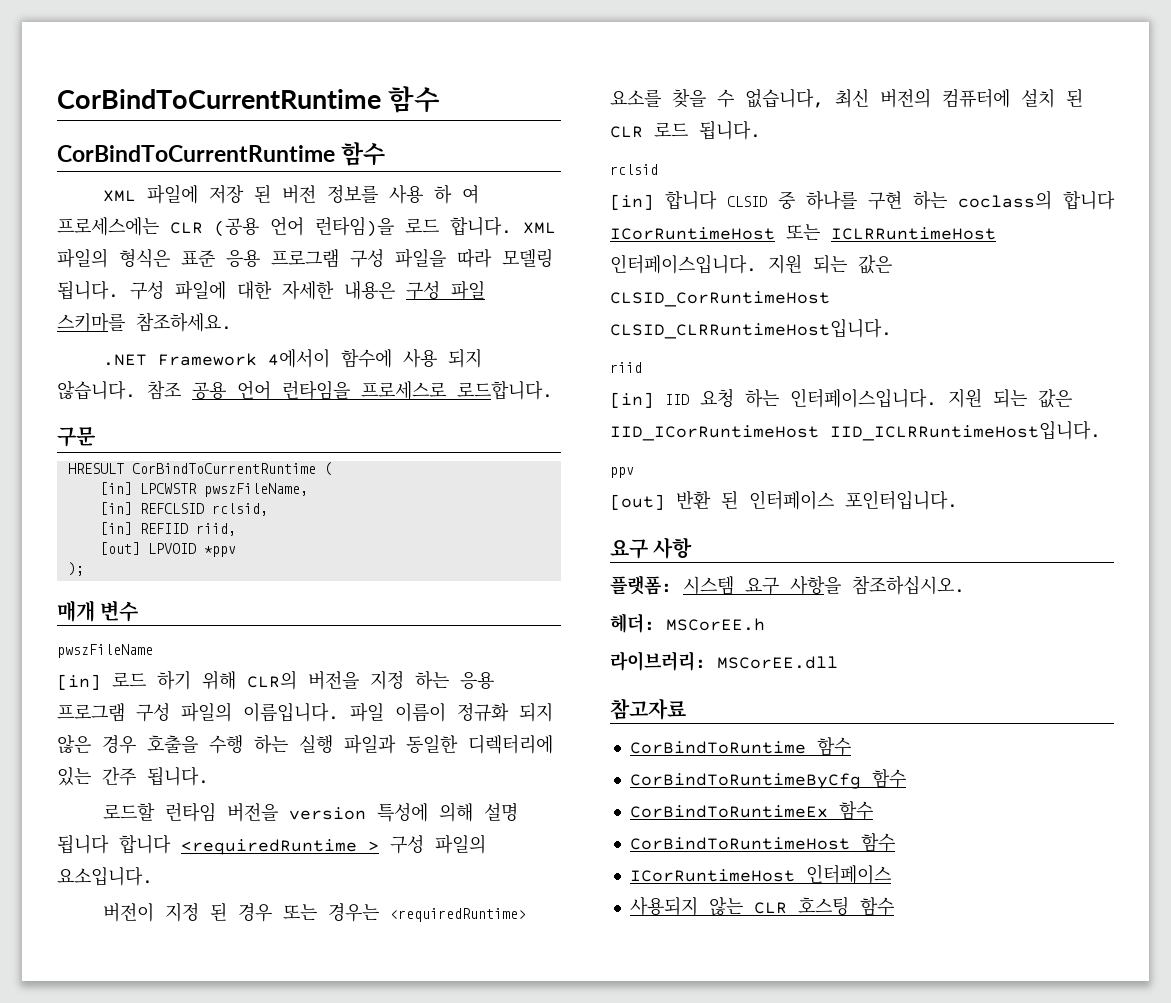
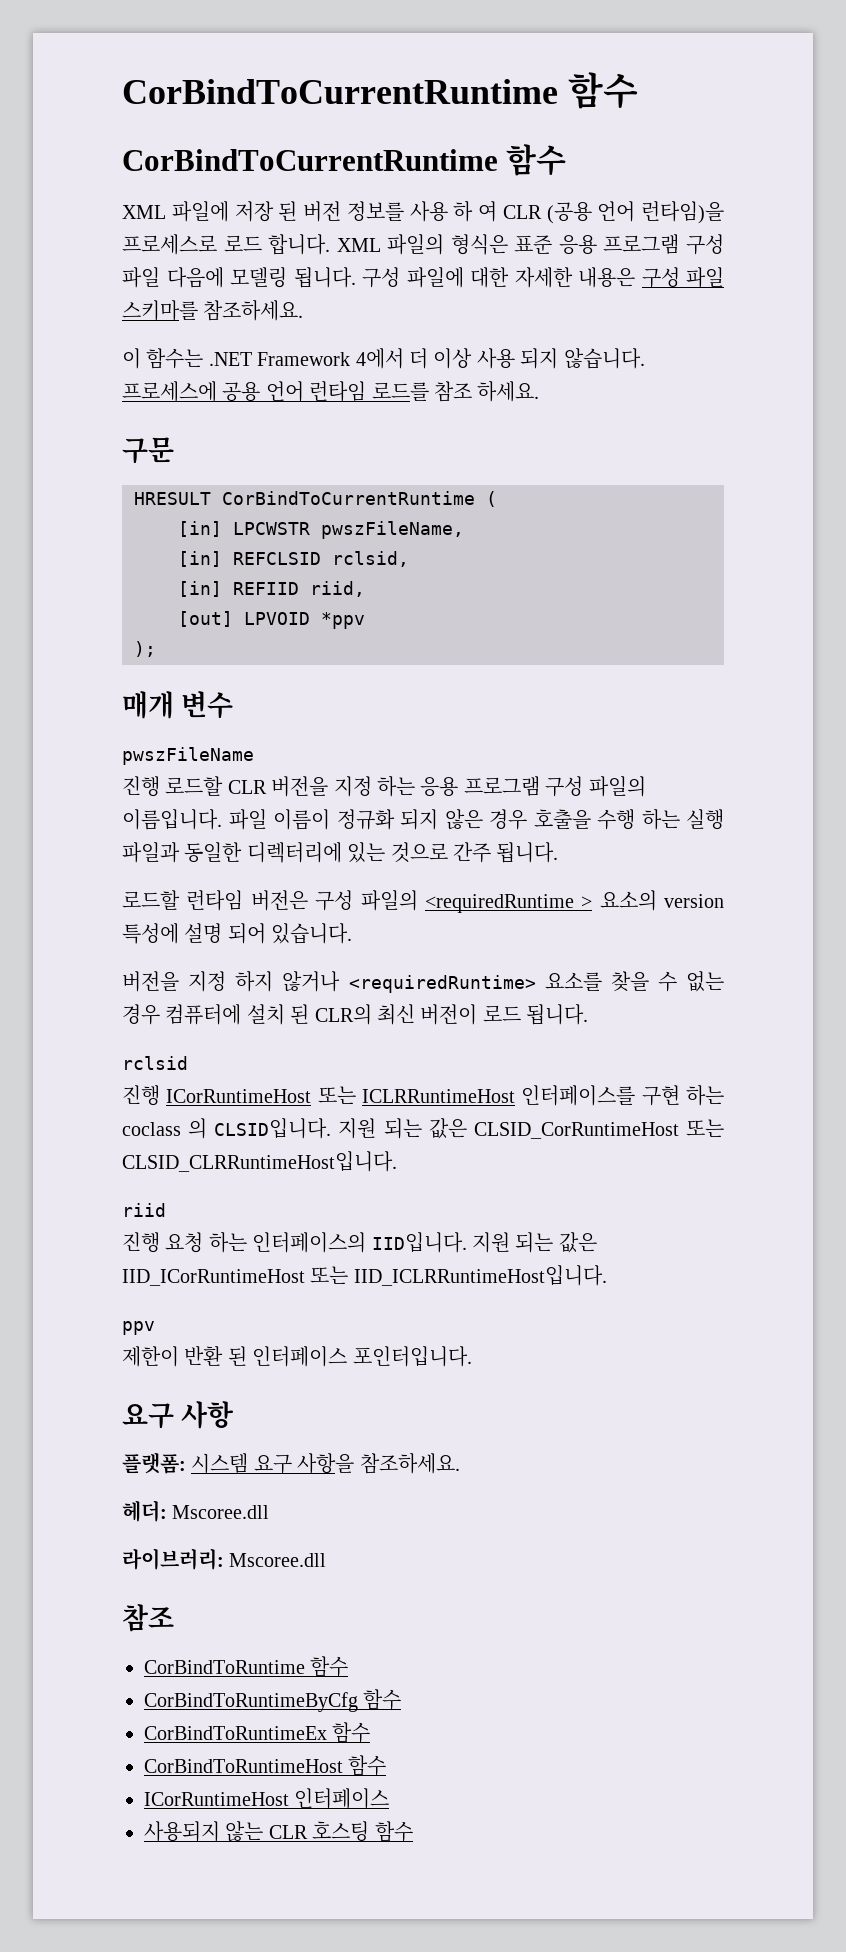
- XML 파일에 저장 된 버전 정보를 사용 하 여 프로세스에는 CLR (공용 언어 런타임)을 로드 합니다.
+ XML 파일에 저장 된 버전 정보를 사용 하 여 CLR (공용 언어 런타임)을 프로세스로 로드 합니다.
- XML 파일의 형식은 표준 응용 프로그램 구성 파일을 따라 모델링 됩니다.
+ XML 파일의 형식은 표준 응용 프로그램 구성 파일 다음에 모델링 됩니다.
- .NET Framework 4에서이 함수에 사용 되지 않습니다.
+ 이 함수는 .NET Framework 4에서 더 이상 사용 되지 않습니다.
- 참조 공용 언어 런타임을 프로세스로 로드합니다.
+ 프로세스에 공용 언어 런타임 로드를 참조 하세요.
- [in] 로드 하기 위해 CLR의 버전을 지정 하는 응용 프로그램 구성 파일의 이름입니다.
+ 진행 로드할 CLR 버전을 지정 하는 응용 프로그램 구성 파일의 이름입니다.
- 파일 이름이 정규화 되지 않은 경우 호출을 수행 하는 실행 파일과 동일한 디렉터리에 있는 간주 됩니다.
+ 파일 이름이 정규화 되지 않은 경우 호출을 수행 하는 실행 파일과 동일한 디렉터리에 있는 것으로 간주 됩니다.
- 로드할 런타임 버전을 version 특성에 의해 설명 됩니다 합니다 <requiredRuntime > 구성 파일의 요소입니다.
- 버전이 지정 된 경우 또는 경우는 <requiredRuntime> 요소를 찾을 수 없습니다, 최신 버전의 컴퓨터에 설치 된 CLR 로드 됩니다.
+ 로드할 런타임 버전은 구성 파일의 <requiredRuntime > 요소의 version 특성에 설명 되어 있습니다.
+ 버전을 지정 하지 않거나 <requiredRuntime> 요소를 찾을 수 없는 경우 컴퓨터에 설치 된 CLR의 최신 버전이 로드 됩니다.
  rclsid
- [in] 합니다 CLSID 중 하나를 구현 하는 coclass의 합니다 ICorRuntimeHost 또는 ICLRRuntimeHost 인터페이스입니다.
+ 진행 ICorRuntimeHost 또는 ICLRRuntimeHost 인터페이스를 구현 하는 coclass 의 CLSID입니다.
- 지원 되는 값은 CLSID_CorRuntimeHost CLSID_CLRRuntimeHost입니다.
+ 지원 되는 값은 CLSID_CorRuntimeHost 또는 CLSID_CLRRuntimeHost입니다.
- [in] IID 요청 하는 인터페이스입니다.
+ 진행 요청 하는 인터페이스의 IID입니다.
- 지원 되는 값은 IID_ICorRuntimeHost IID_ICLRRuntimeHost입니다.
+ 지원 되는 값은 IID_ICorRuntimeHost 또는 IID_ICLRRuntimeHost입니다.
- [out] 반환 된 인터페이스 포인터입니다.
+ 제한이 반환 된 인터페이스 포인터입니다.
- 플랫폼: 시스템 요구 사항을 참조하십시오.
+ 플랫폼: 시스템 요구 사항을 참조하세요.
- 헤더: MSCorEE.h
+ 헤더: Mscoree.dll
- 라이브러리: MSCorEE.dll
- 참고자료
+ 라이브러리: Mscoree.dll
+ 참조

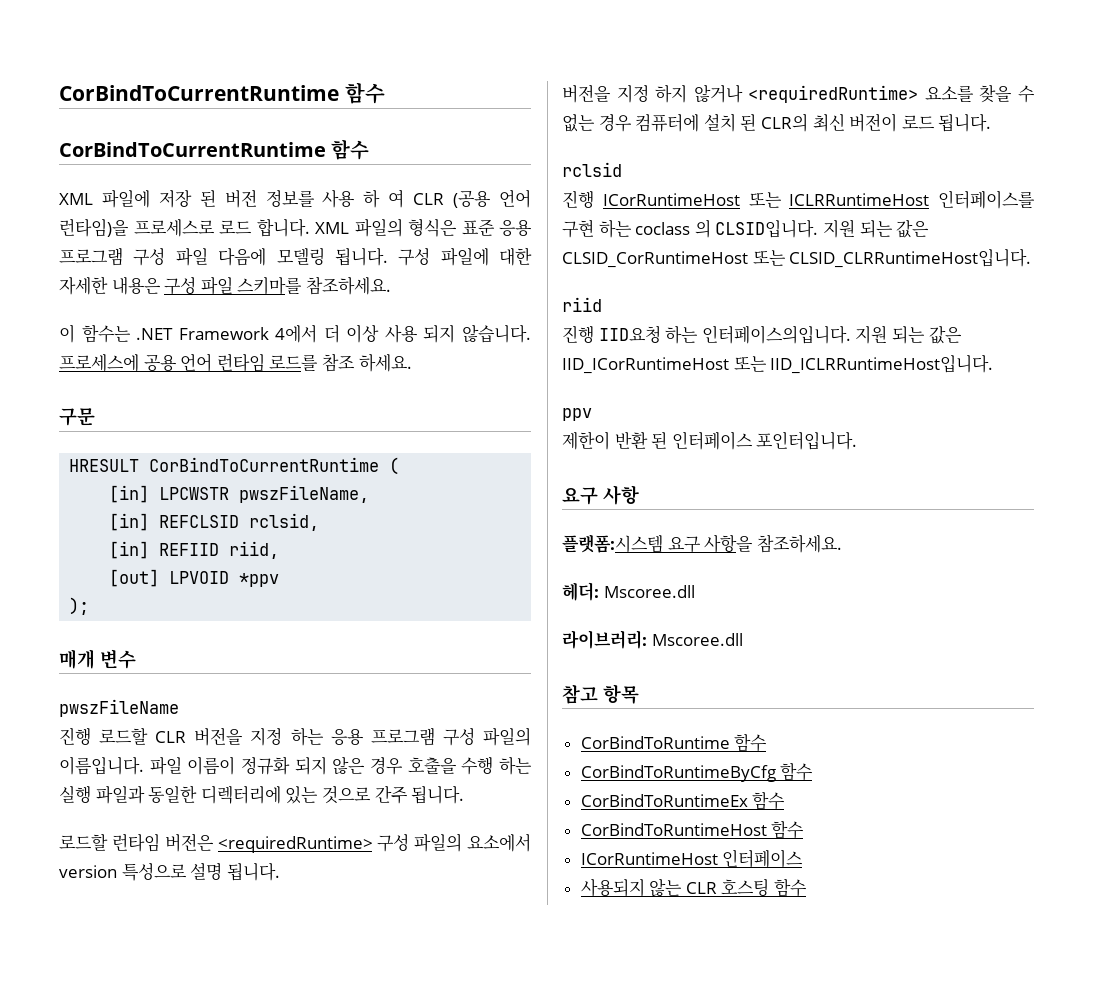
- 로드할 런타임 버전은 구성 파일의 <requiredRuntime > 요소의 version 특성에 설명 되어 있습니다.
+ 로드할 런타임 버전은 <requiredRuntime> 구성 파일의 요소에서 version 특성으로 설명 됩니다.
- 진행 요청 하는 인터페이스의 IID입니다.
+ 진행 IID요청 하는 인터페이스의입니다.
- 플랫폼: 시스템 요구 사항을 참조하세요.
+ 플랫폼:시스템 요구 사항을 참조하세요.
  라이브러리: Mscoree.dll
- 참조
+ 참고 항목

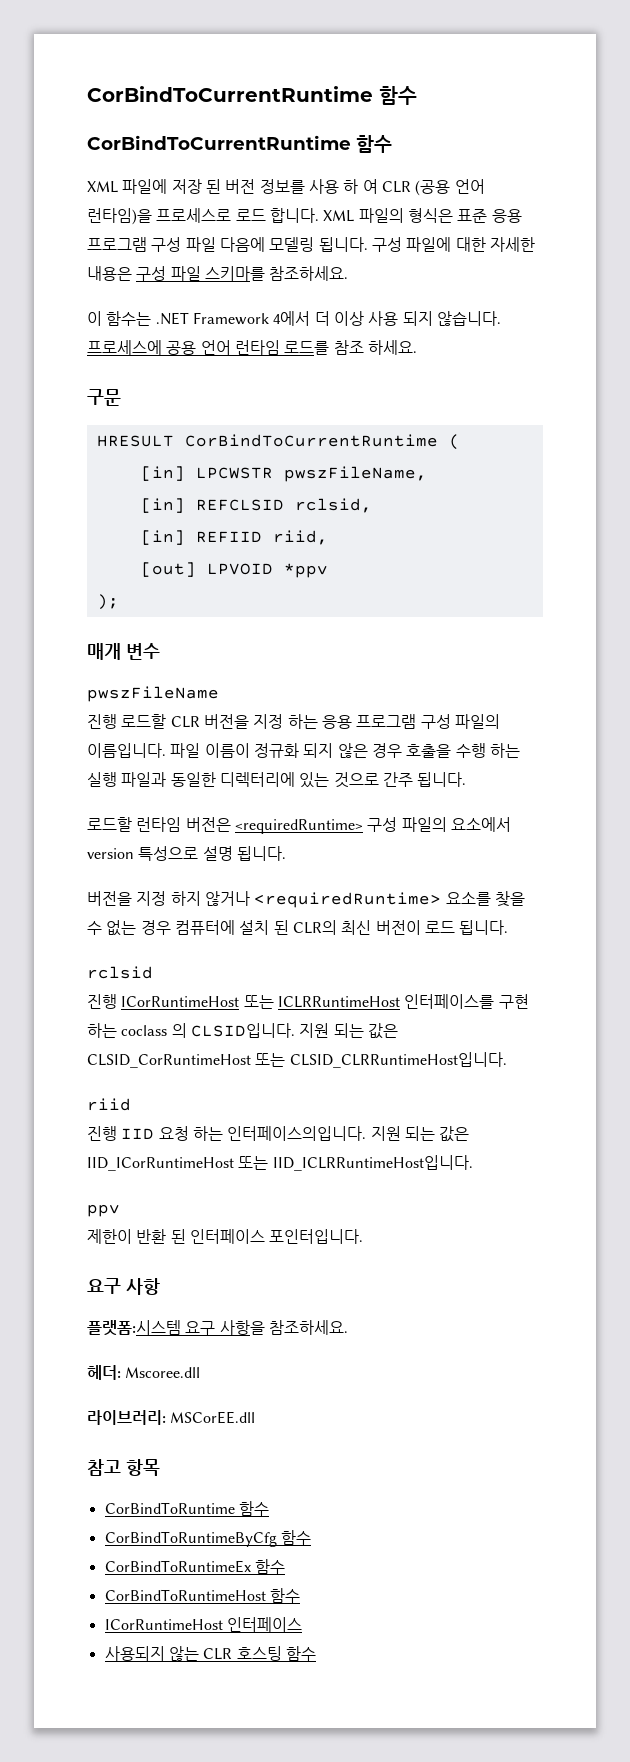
- 진행 IID요청 하는 인터페이스의입니다.
+ 진행 IID 요청 하는 인터페이스의입니다.
- 라이브러리: Mscoree.dll
+ 라이브러리: MSCorEE.dll

